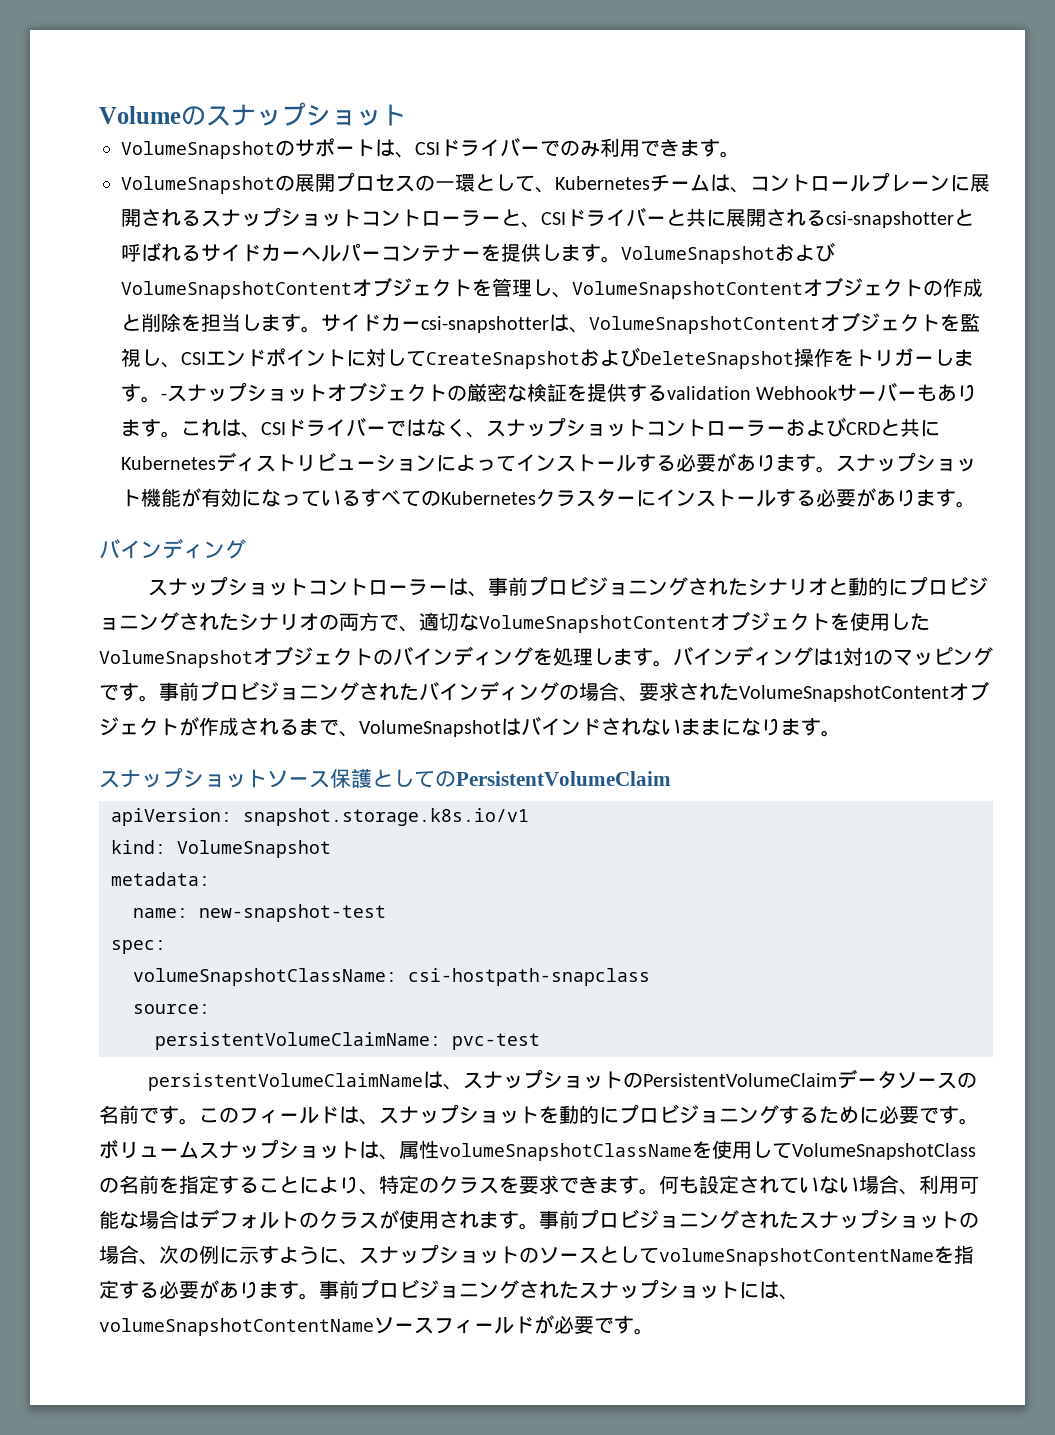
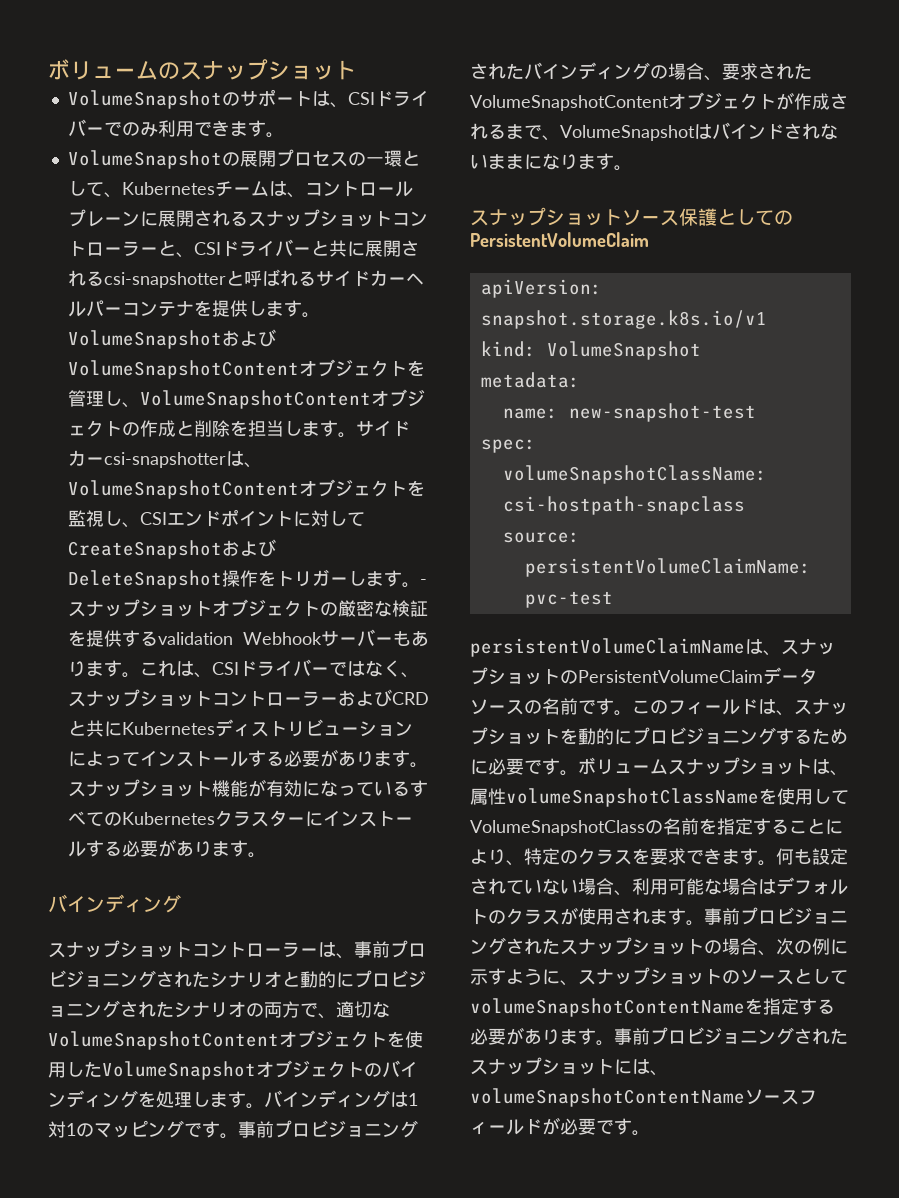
- Volumeのスナップショット
+ ボリュームのスナップショット
- VolumeSnapshotの展開プロセスの一環として、Kubernetesチームは、コントロールプレーンに展開されるスナップショットコントローラーと、CSIドライバーと共に展開されるcsi-snapshotterと呼ばれるサイドカーヘルパーコンテナーを提供します。
+ VolumeSnapshotの展開プロセスの一環として、Kubernetesチームは、コントロールプレーンに展開されるスナップショットコントローラーと、CSIドライバーと共に展開されるcsi-snapshotterと呼ばれるサイドカーヘルパーコンテナを提供します。

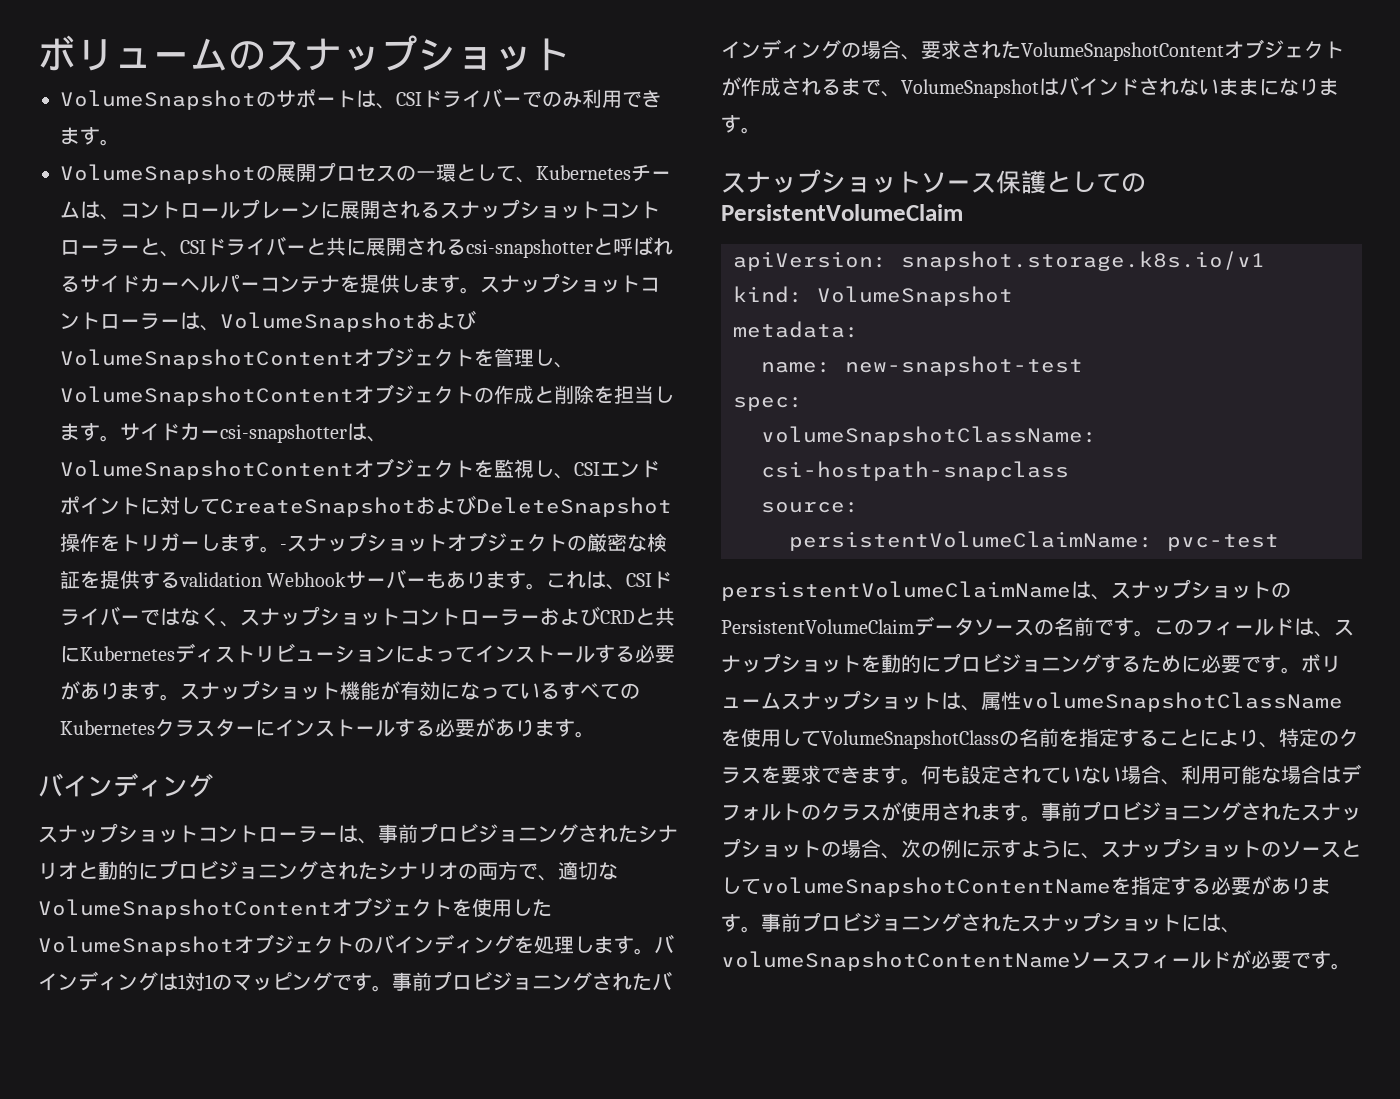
- VolumeSnapshotおよびVolumeSnapshotContentオブジェクトを管理し、VolumeSnapshotContentオブジェクトの作成と削除を担当します。
+ スナップショットコントローラーは、VolumeSnapshotおよびVolumeSnapshotContentオブジェクトを管理し、VolumeSnapshotContentオブジェクトの作成と削除を担当します。

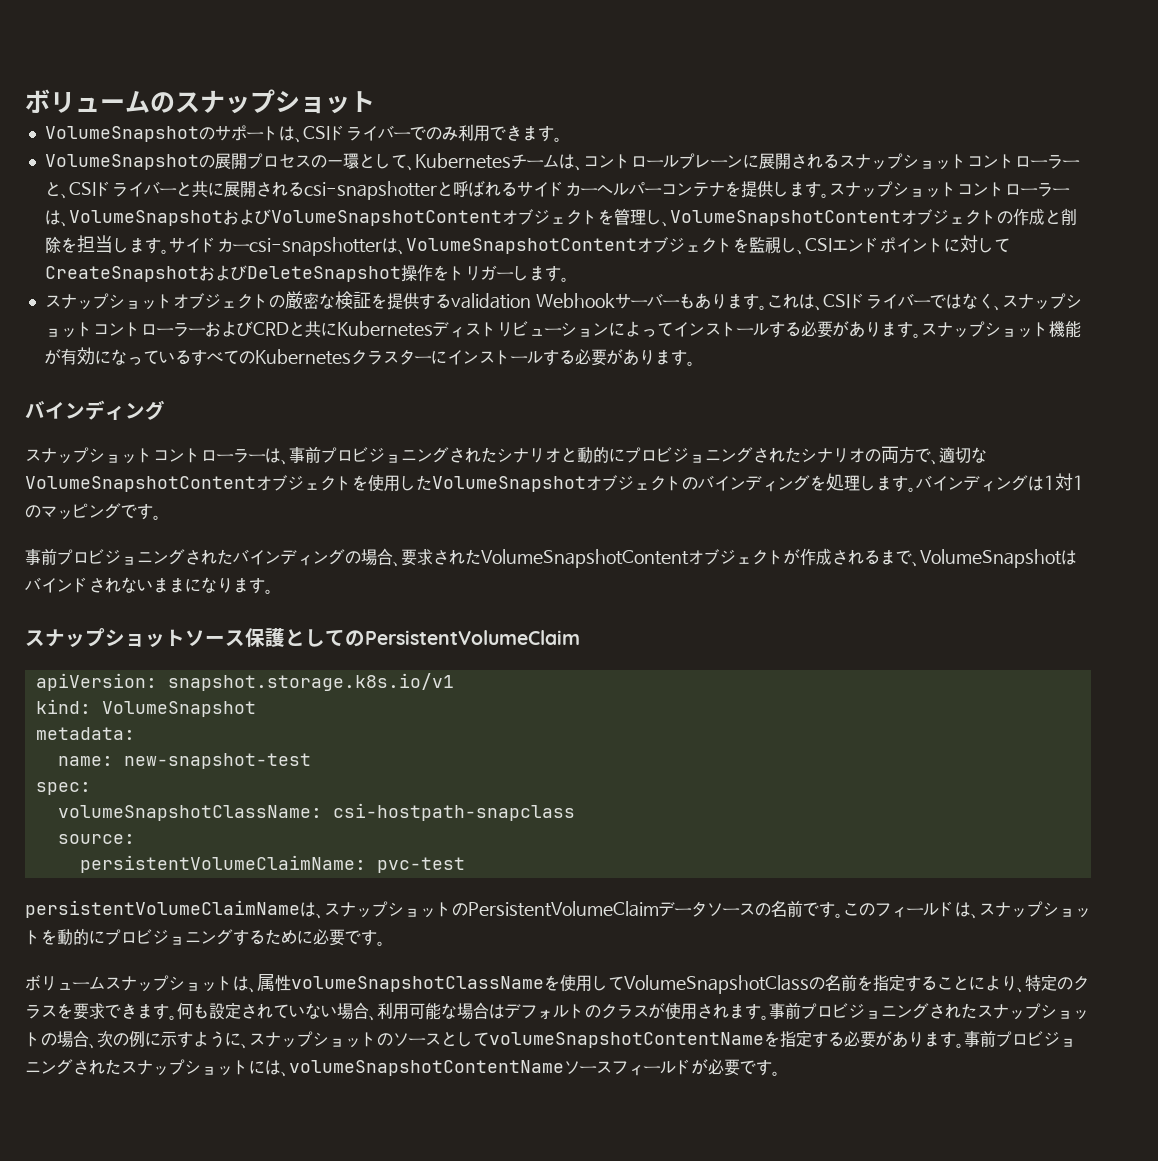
- サイドカーcsi-snapshotterは、VolumeSnapshotContentオブジェクトを監視し、CSIエンドポイントに対してCreateSnapshotおよびDeleteSnapshot操作をトリガーします。-スナップショットオブジェクトの厳密な検証を提供するvalidation Webhookサーバーもあります。
+ サイドカーcsi-snapshotterは、VolumeSnapshotContentオブジェクトを監視し、CSIエンドポイントに対してCreateSnapshotおよびDeleteSnapshot操作をトリガーします。
+ スナップショットオブジェクトの厳密な検証を提供するvalidation Webhookサーバーもあります。
- バインディングは1対1のマッピングです。事前プロビジョニングされたバインディングの場合、要求されたVolumeSnapshotContentオブジェクトが作成されるまで、VolumeSnapshotはバインドされないままになります。
+ バインディングは1対1のマッピングです。
+ 事前プロビジョニングされたバインディングの場合、要求されたVolumeSnapshotContentオブジェクトが作成されるまで、VolumeSnapshotはバインドされないままになります。
- このフィールドは、スナップショットを動的にプロビジョニングするために必要です。ボリュームスナップショットは、属性volumeSnapshotClassNameを使用してVolumeSnapshotClassの名前を指定することにより、特定のクラスを要求できます。
+ このフィールドは、スナップショットを動的にプロビジョニングするために必要です。
+ ボリュームスナップショットは、属性volumeSnapshotClassNameを使用してVolumeSnapshotClassの名前を指定することにより、特定のクラスを要求できます。

